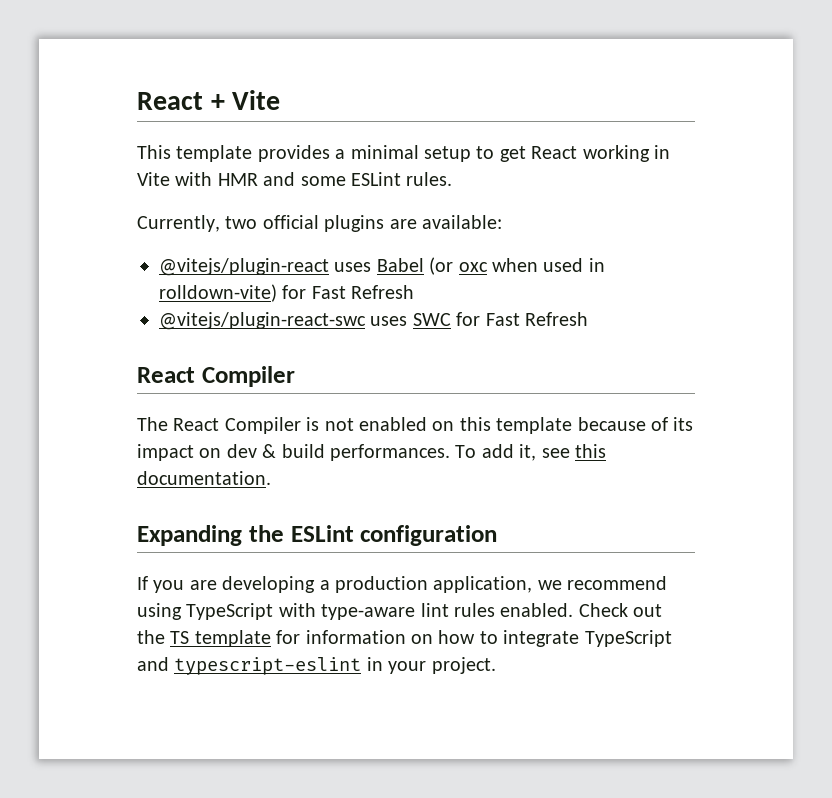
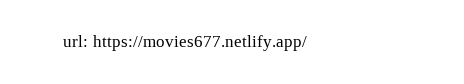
- React + Vite
- This template provides a minimal setup to get React working in Vite with HMR and some ESLint rules.
- Currently, two official plugins are available:
- @vitejs/plugin-react uses Babel (or oxc when used in rolldown-vite) for Fast Refresh
- @vitejs/plugin-react-swc uses SWC for Fast Refresh
- React Compiler
- The React Compiler is not enabled on this template because of its impact on dev & build performances. To add it, see this documentation.
- Expanding the ESLint configuration
- If you are developing a production application, we recommend using TypeScript with type-aware lint rules enabled. Check out the TS template for information on how to integrate TypeScript and typescript-eslint in your project.
+ url: https://movies677.netlify.app/

